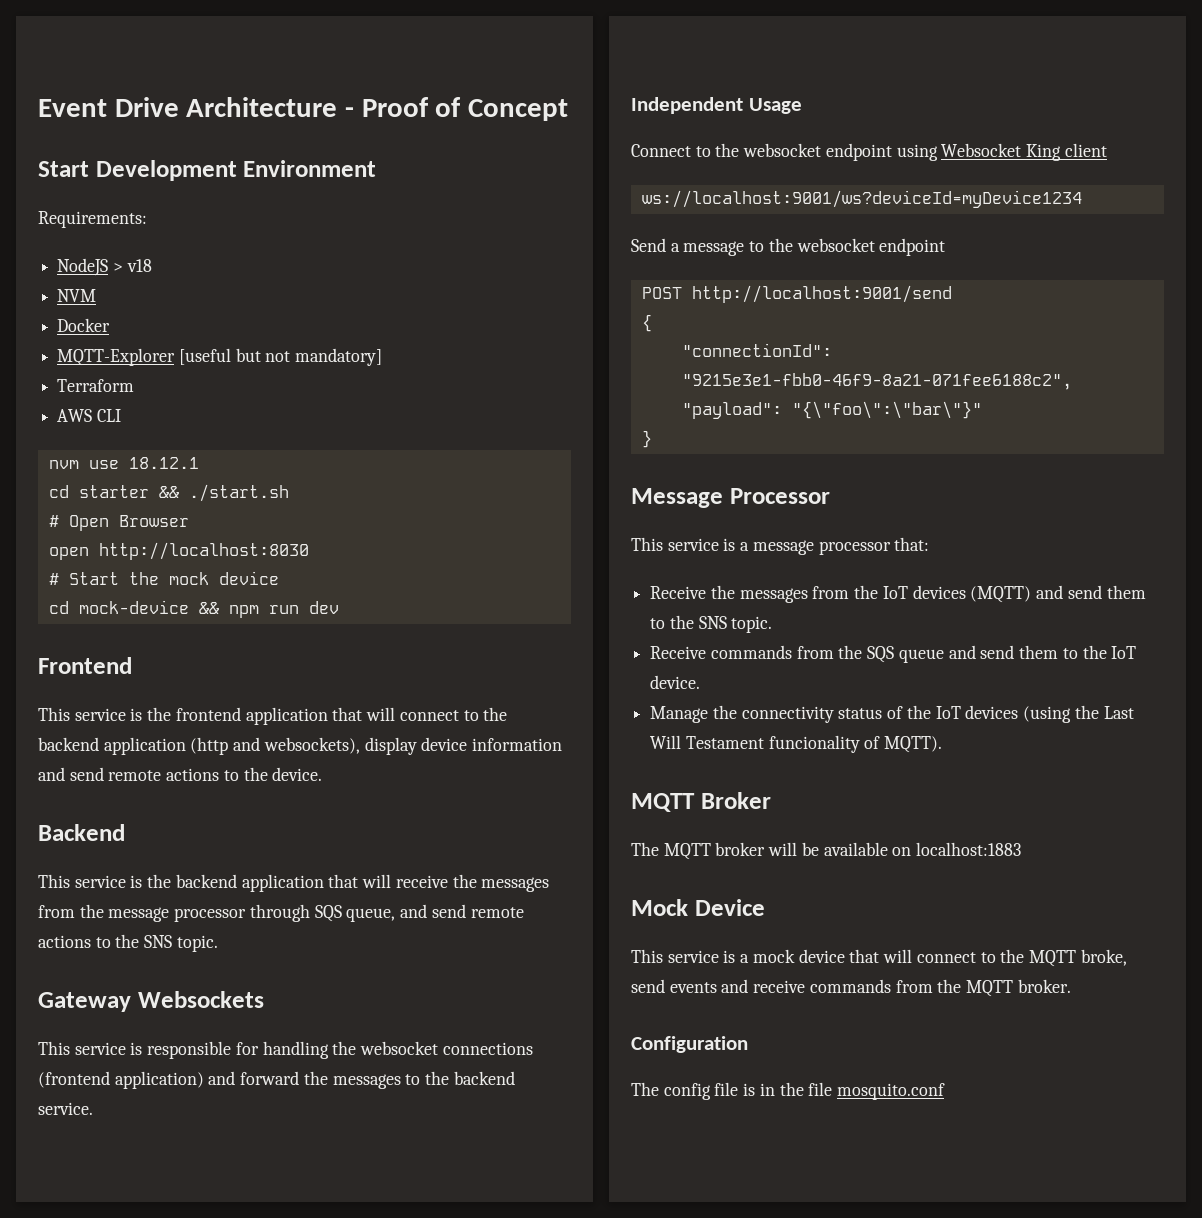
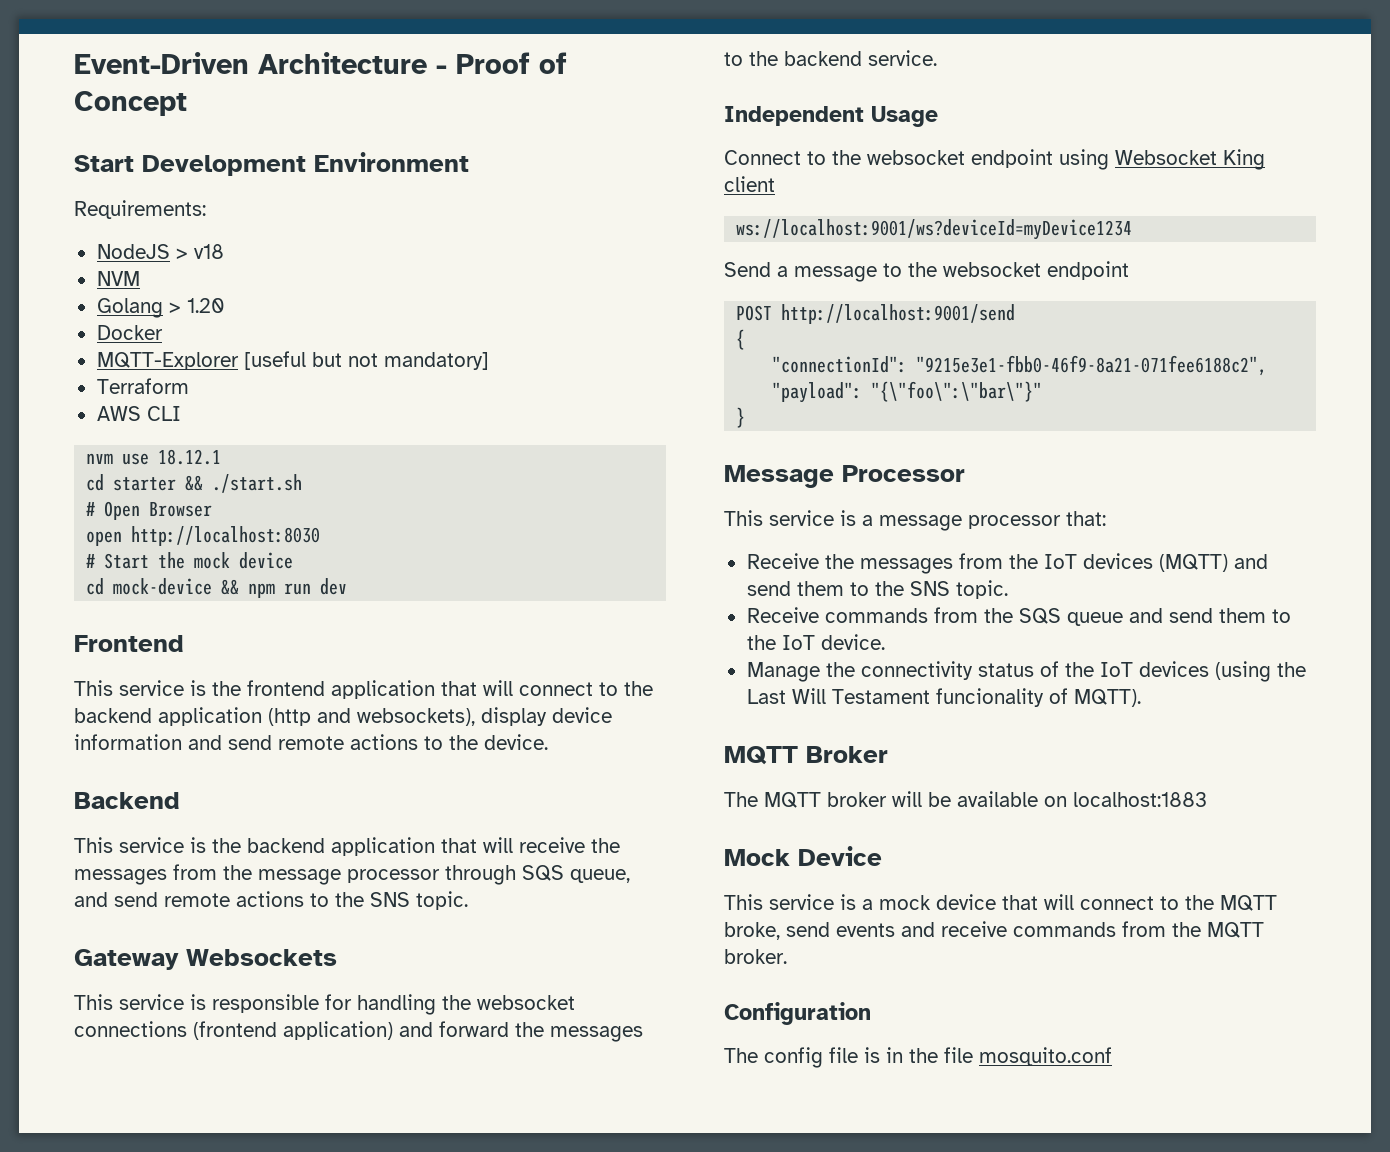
- Event Drive Architecture - Proof of Concept
+ Event-Driven Architecture - Proof of Concept
+ Golang > 1.20

